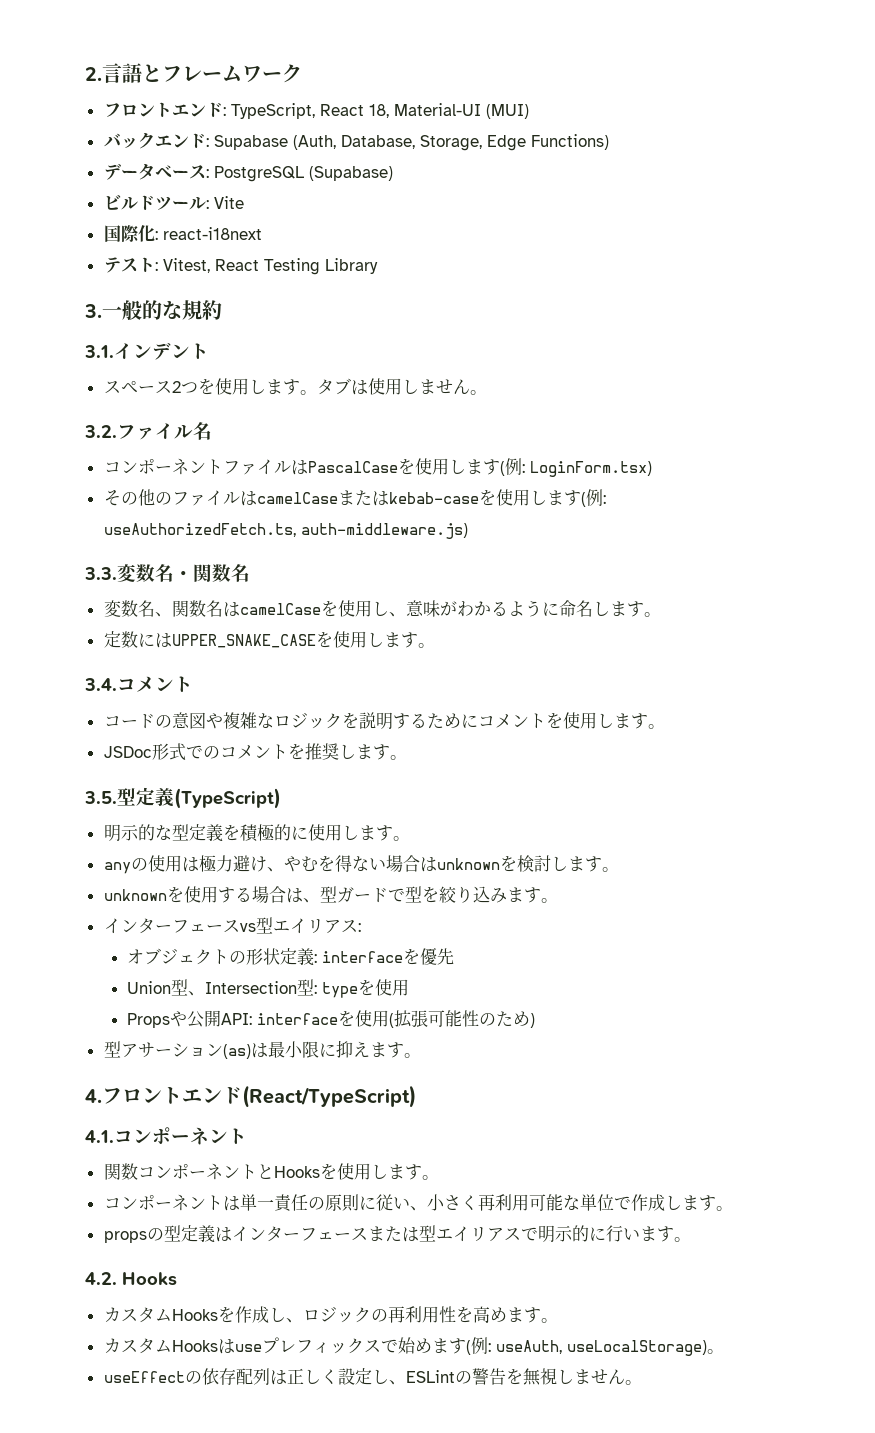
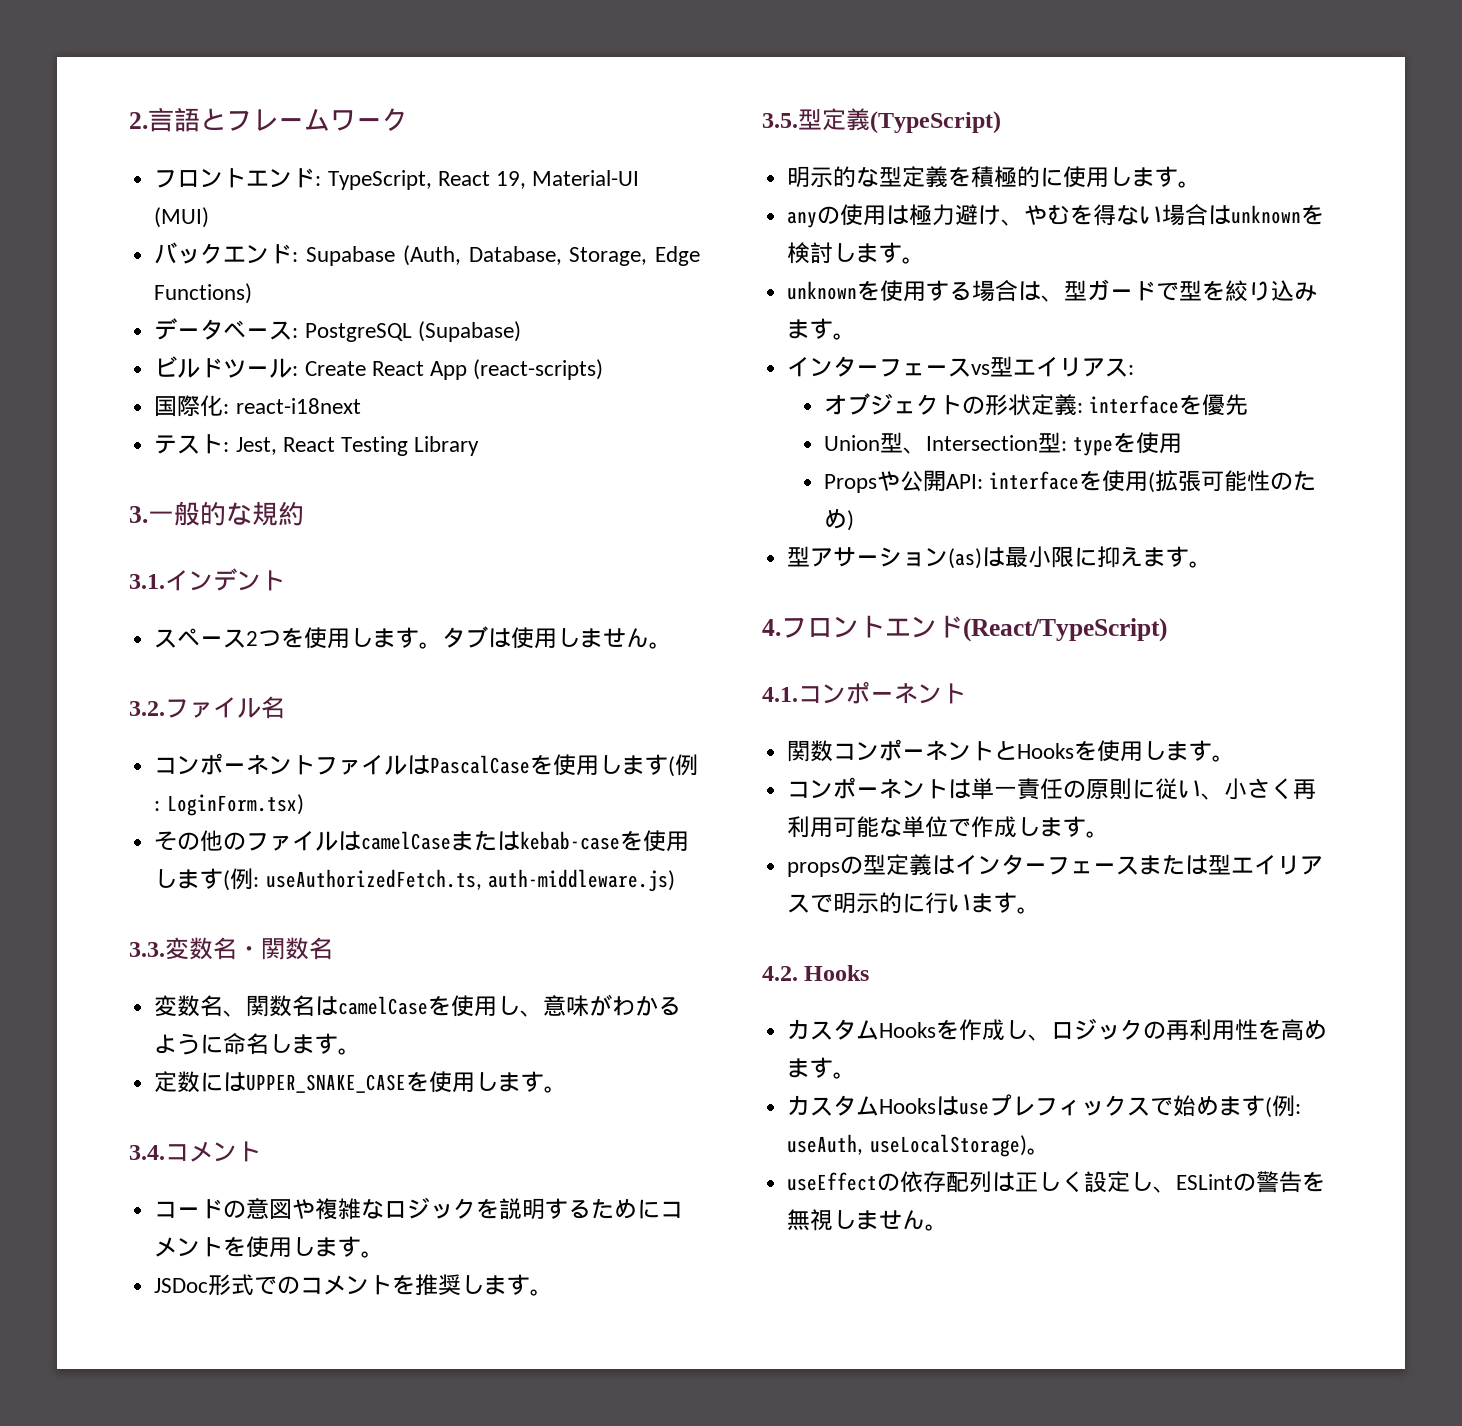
- フロントエンド: TypeScript, React 18, Material-UI (MUI)
+ フロントエンド: TypeScript, React 19, Material-UI (MUI)
- ビルドツール: Vite
+ ビルドツール: Create React App (react-scripts)
- テスト: Vitest, React Testing Library
+ テスト: Jest, React Testing Library

